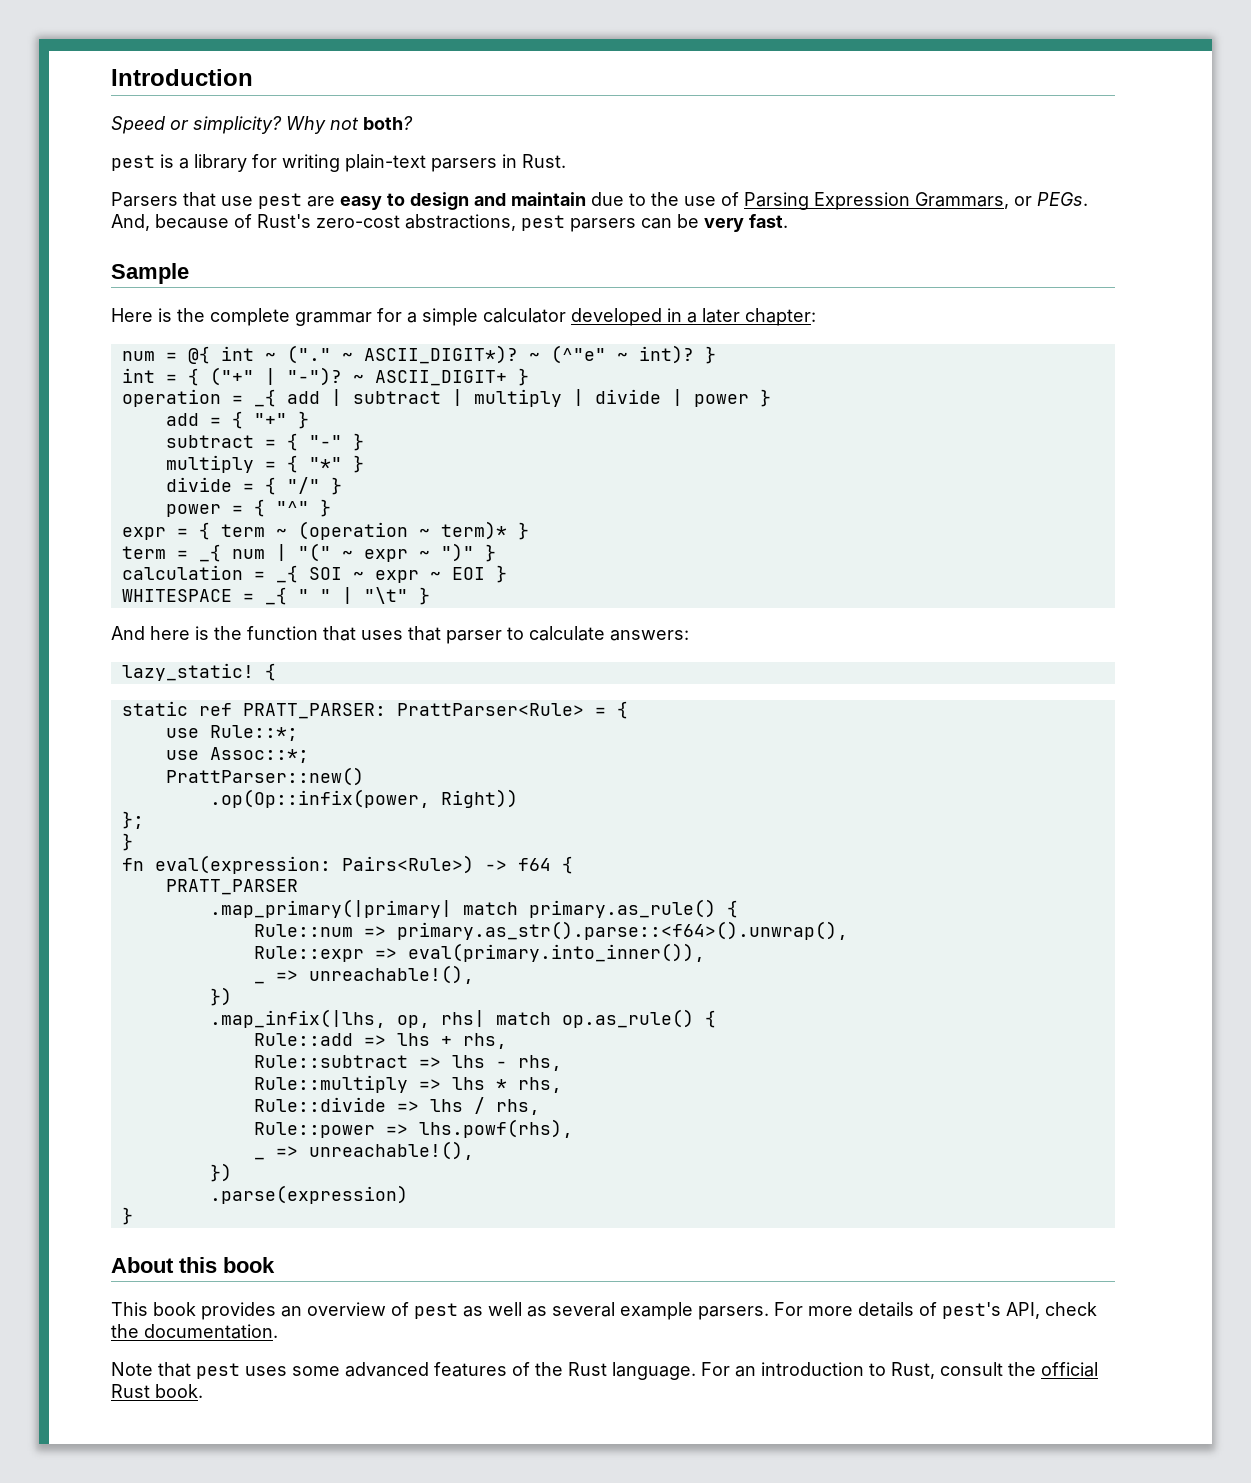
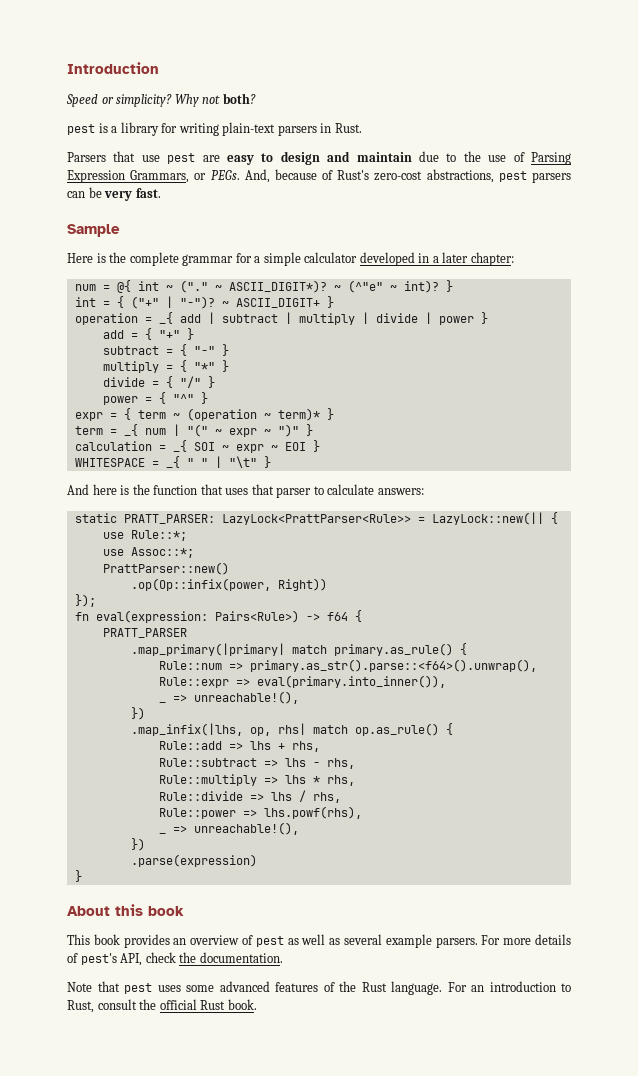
- lazy_static! {
- static ref PRATT_PARSER: PrattParser<Rule> = {
+ static PRATT_PARSER: LazyLock<PrattParser<Rule>> = LazyLock::new(|| {
- };
- }
+ });

